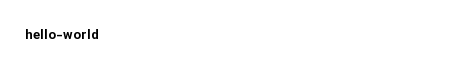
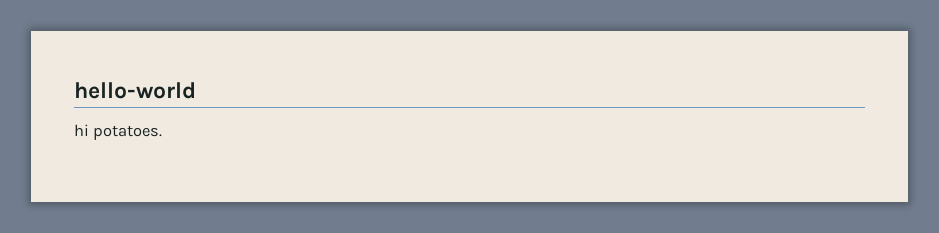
+ hi potatoes.

